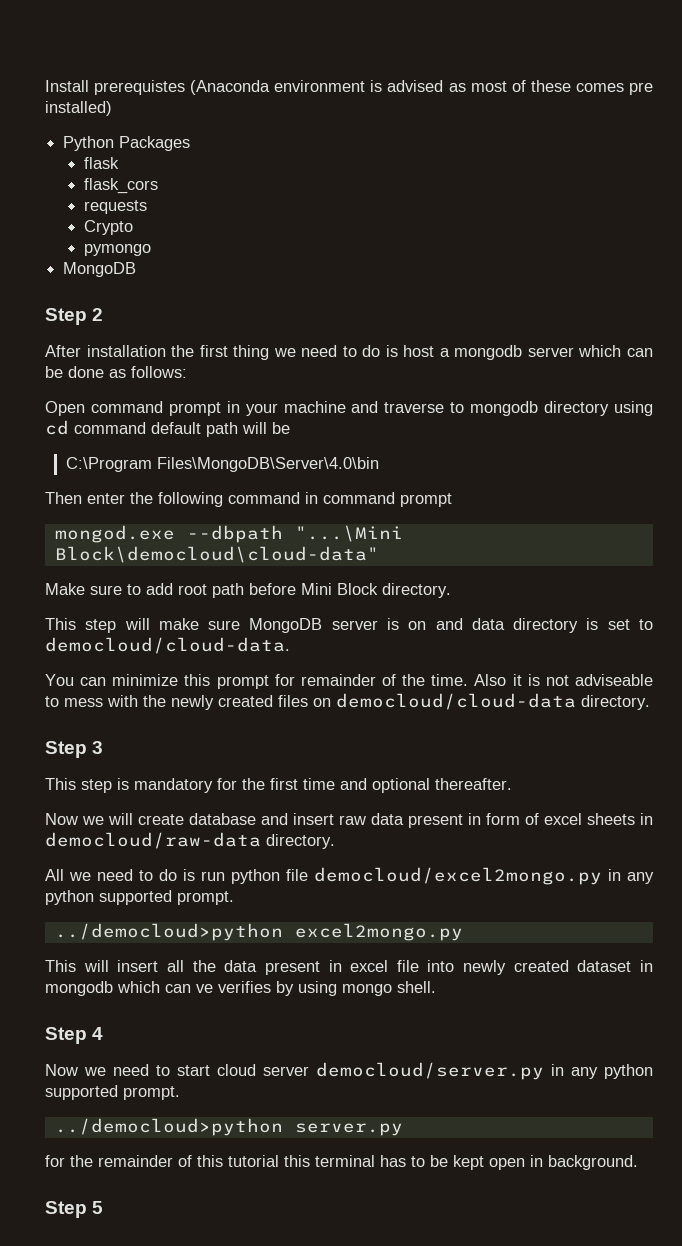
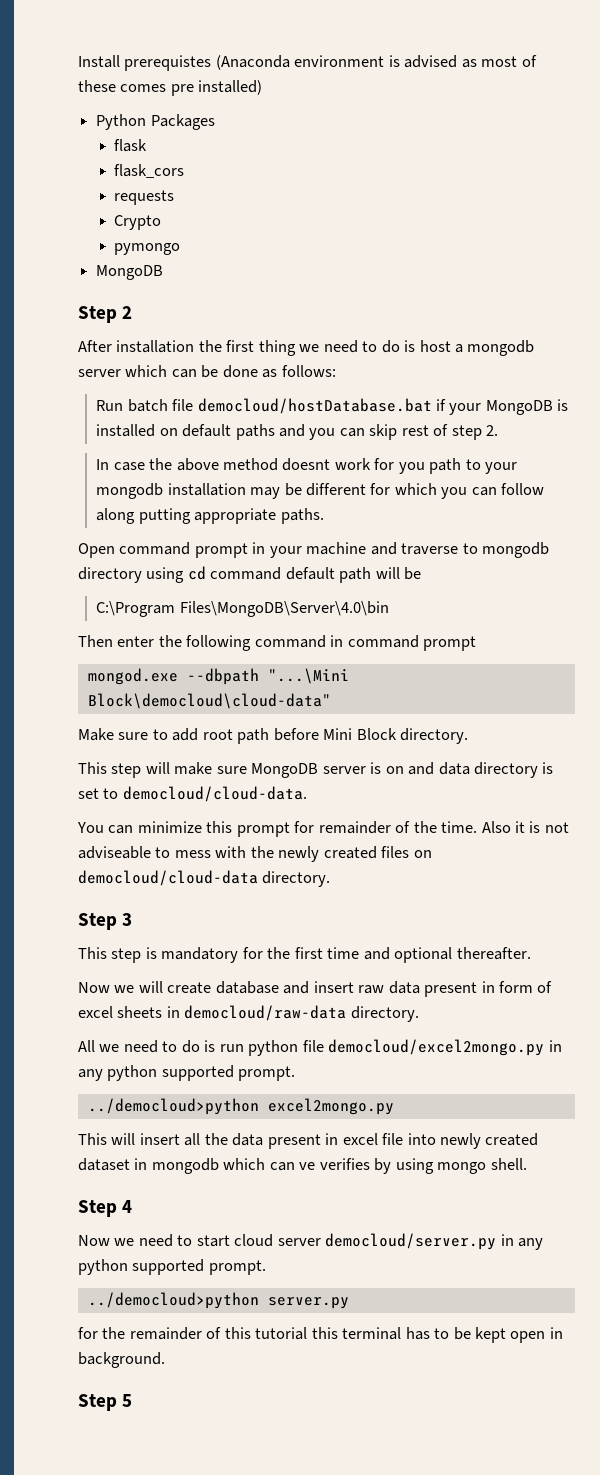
+ Run batch file democloud/hostDatabase.bat if your MongoDB is installed on default paths and you can skip rest of step 2.
+ In case the above method doesnt work for you path to your mongodb installation may be different for which you can follow along putting appropriate paths.

